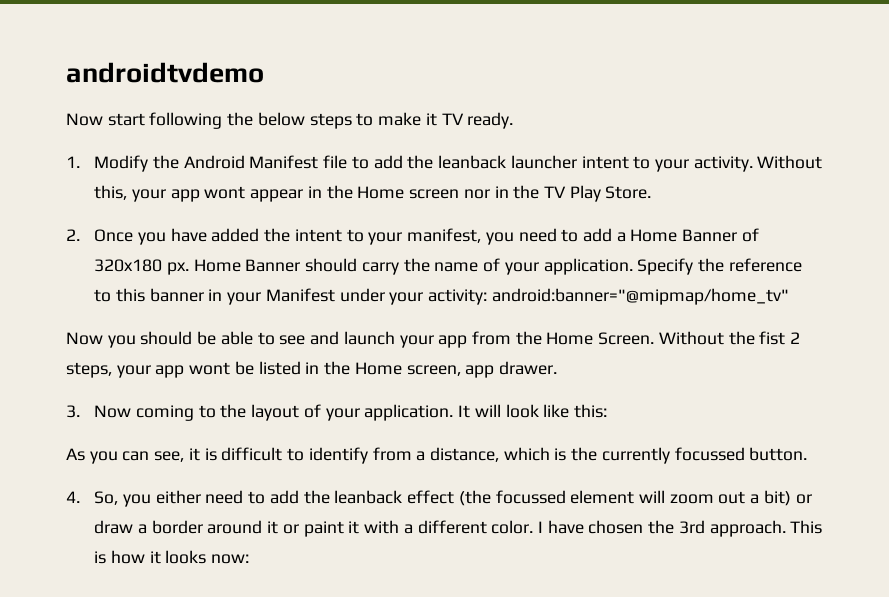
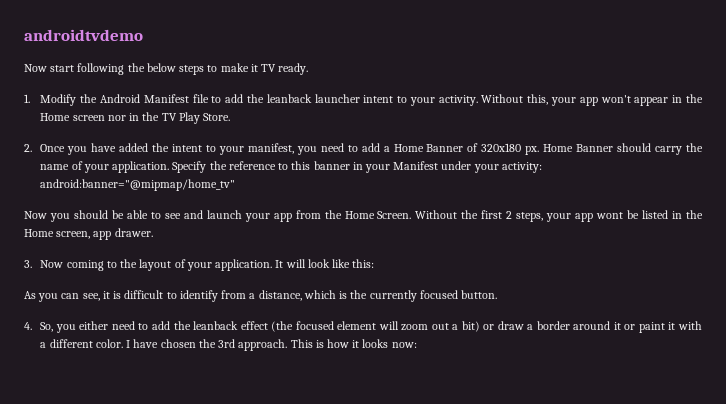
- Without this, your app wont appear in the Home screen nor in the TV Play Store.
+ Without this, your app won't appear in the Home screen nor in the TV Play Store.
- Without the fist 2 steps, your app wont be listed in the Home screen, app drawer.
+ Without the first 2 steps, your app wont be listed in the Home screen, app drawer.
- As you can see, it is difficult to identify from a distance, which is the currently focussed button.
+ As you can see, it is difficult to identify from a distance, which is the currently focused button.
- 4. So, you either need to add the leanback effect (the focussed element will zoom out a bit) or draw a border around it or paint it with a different color.
+ 4. So, you either need to add the leanback effect (the focused element will zoom out a bit) or draw a border around it or paint it with a different color.

